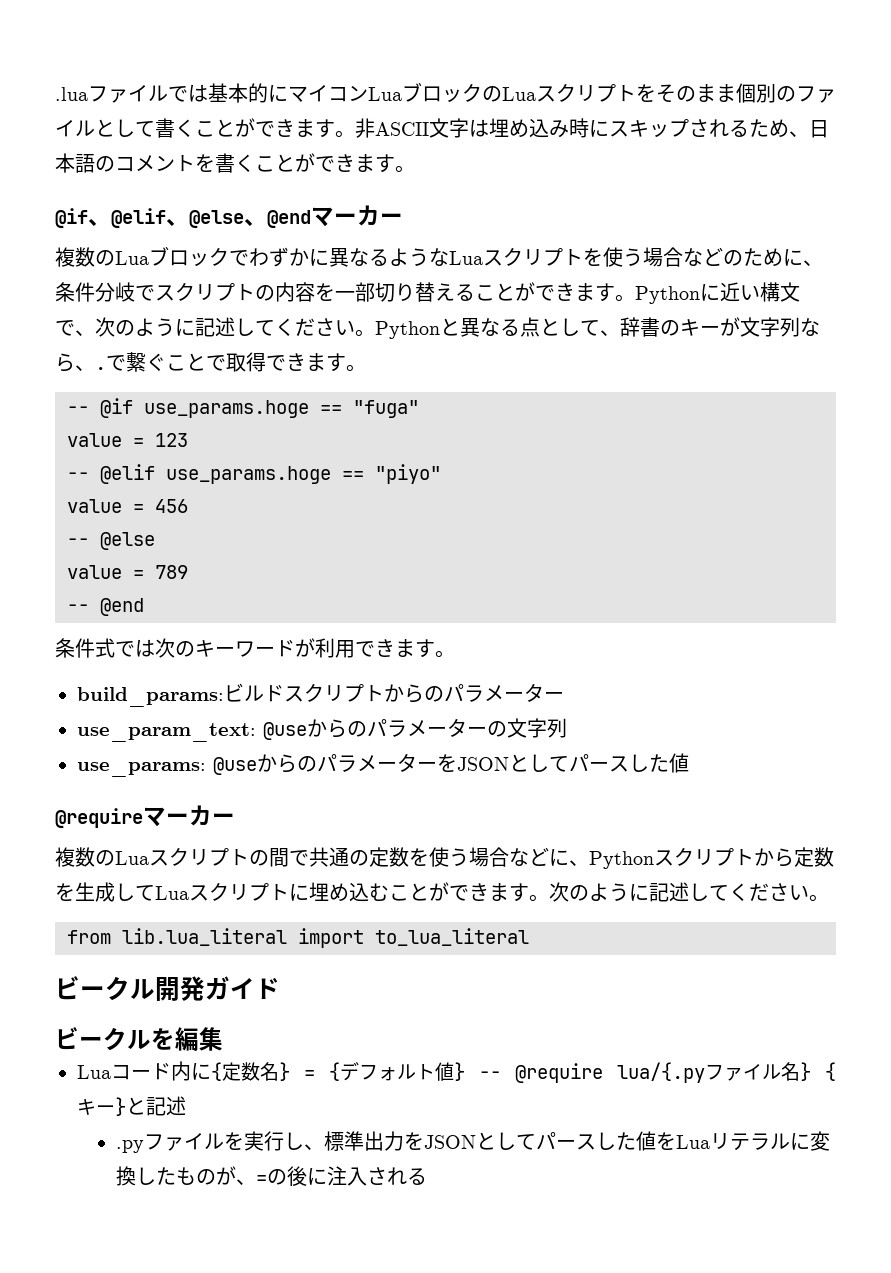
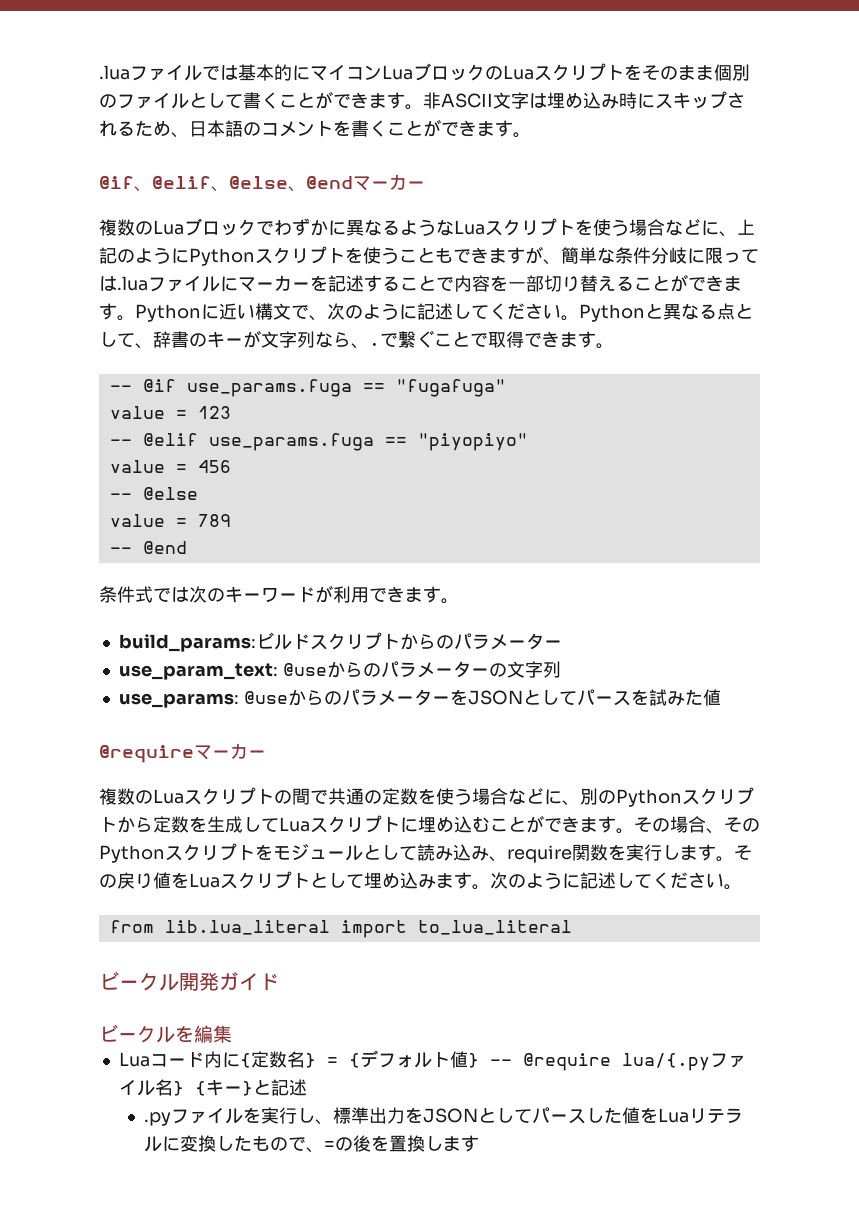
- 複数のLuaブロックでわずかに異なるようなLuaスクリプトを使う場合などのために、条件分岐でスクリプトの内容を一部切り替えることができます。
+ 複数のLuaブロックでわずかに異なるようなLuaスクリプトを使う場合などに、上記のようにPythonスクリプトを使うこともできますが、簡単な条件分岐に限っては.luaファイルにマーカーを記述することで内容を一部切り替えることができます。
- -- @if use_params.hoge == "fuga"
+ -- @if use_params.fuga == "fugafuga"
- -- @elif use_params.hoge == "piyo"
+ -- @elif use_params.fuga == "piyopiyo"
- use_params: @useからのパラメーターをJSONとしてパースした値
+ use_params: @useからのパラメーターをJSONとしてパースを試みた値
- 複数のLuaスクリプトの間で共通の定数を使う場合などに、Pythonスクリプトから定数を生成してLuaスクリプトに埋め込むことができます。
+ 複数のLuaスクリプトの間で共通の定数を使う場合などに、別のPythonスクリプトから定数を生成してLuaスクリプトに埋め込むことができます。
+ その場合、そのPythonスクリプトをモジュールとして読み込み、require関数を実行します。その戻り値をLuaスクリプトとして埋め込みます。
- .pyファイルを実行し、標準出力をJSONとしてパースした値をLuaリテラルに変換したものが、=の後に注入される
+ .pyファイルを実行し、標準出力をJSONとしてパースした値をLuaリテラルに変換したもので、=の後を置換します

